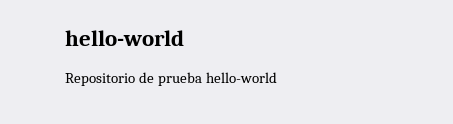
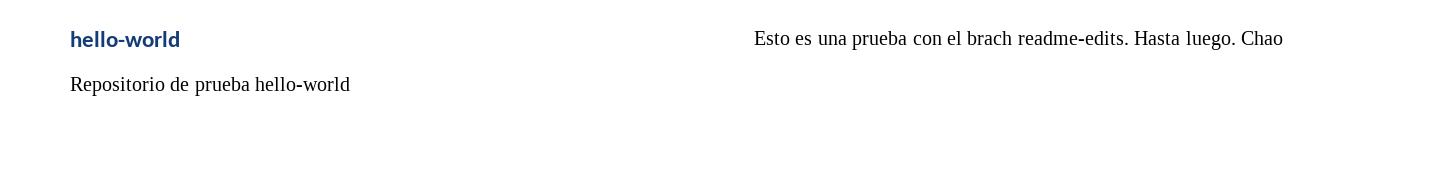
+ Esto es una prueba con el brach readme-edits. Hasta luego. Chao

